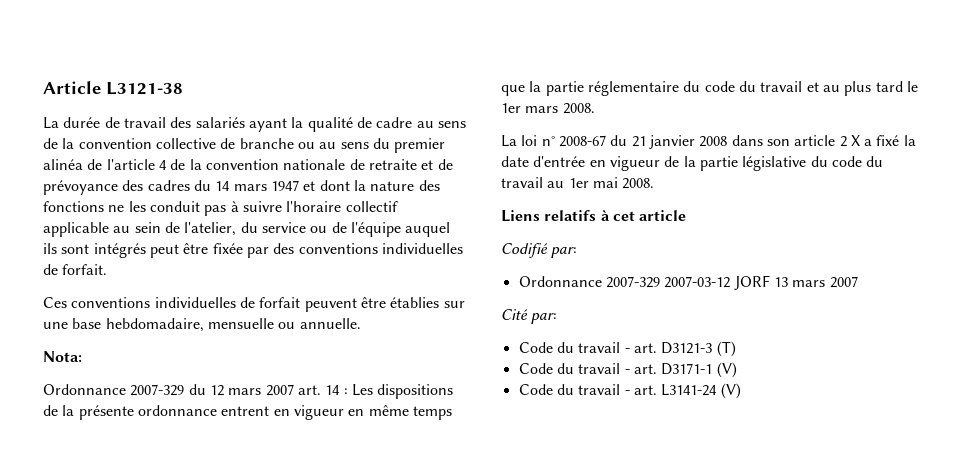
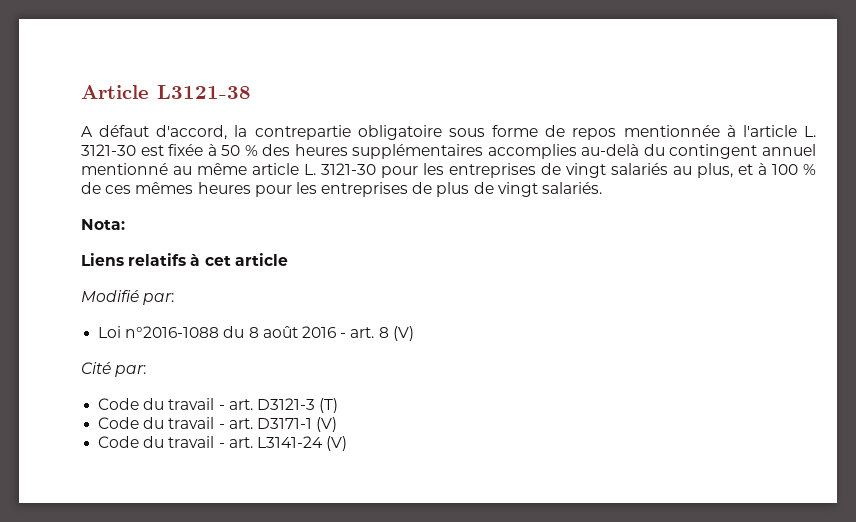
- La durée de travail des salariés ayant la qualité de cadre au sens de la convention collective de branche ou au sens du premier alinéa de l'article 4 de la convention nationale de retraite et de prévoyance des cadres du 14 mars 1947 et dont la nature des fonctions ne les conduit pas à suivre l'horaire collectif applicable au sein de l'atelier, du service ou de l'équipe auquel ils sont intégrés peut être fixée par des conventions individuelles de forfait.
- Ces conventions individuelles de forfait peuvent être établies sur une base hebdomadaire, mensuelle ou annuelle.
+ A défaut d'accord, la contrepartie obligatoire sous forme de repos mentionnée à l'article L. 3121-30 est fixée à 50 % des heures supplémentaires accomplies au-delà du contingent annuel mentionné au même article L. 3121-30 pour les entreprises de vingt salariés au plus, et à 100 % de ces mêmes heures pour les entreprises de plus de vingt salariés.
  Nota:
- Ordonnance 2007-329 du 12 mars 2007 art. 14 : Les dispositions de la présente ordonnance entrent en vigueur en même temps que la partie réglementaire du code du travail et au plus tard le 1er mars 2008.
- La loi n° 2008-67 du 21 janvier 2008 dans son article 2 X a fixé la date d'entrée en vigueur de la partie législative du code du travail au 1er mai 2008.
- Codifié par:
- Ordonnance 2007-329 2007-03-12 JORF 13 mars 2007
+ Modifié par:
+ Loi n°2016-1088 du 8 août 2016 - art. 8 (V)

